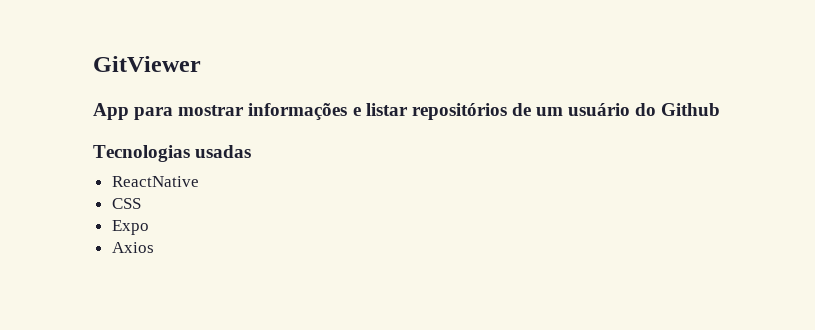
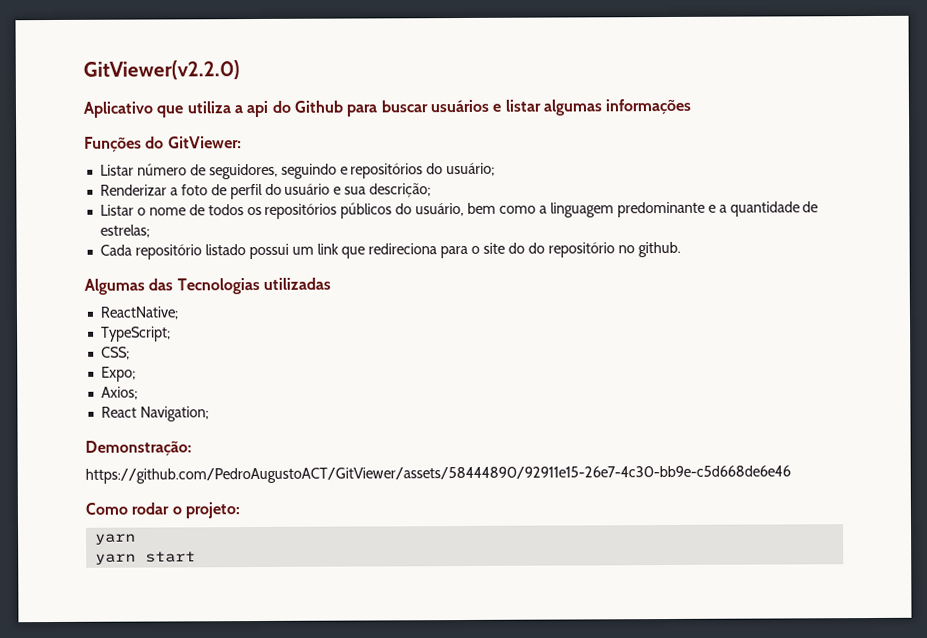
- GitViewer
- App para mostrar informações e listar repositórios de um usuário do Github
- Tecnologias usadas
- ReactNative
- CSS
- Expo
- Axios
+ GitViewer(v2.2.0)
+ Aplicativo que utiliza a api do Github para buscar usuários e listar algumas informações
+ Funções do GitViewer:
+ Listar número de seguidores, seguindo e repositórios do usuário;
+ Renderizar a foto de perfil do usuário e sua descrição;
+ Listar o nome de todos os repositórios públicos do usuário, bem como a linguagem predominante e a quantidade de estrelas;
+ Cada repositório listado possui um link que redireciona para o site do do repositório no github.
+ Algumas das Tecnologias utilizadas
+ ReactNative;
+ TypeScript;
+ CSS;
+ Expo;
+ Axios;
+ React Navigation;
+ Demonstração:
+ https://github.com/PedroAugustoACT/GitViewer/assets/58444890/92911e15-26e7-4c30-bb9e-c5d668de6e46
+ Como rodar o projeto:
+ yarn
+ yarn start

